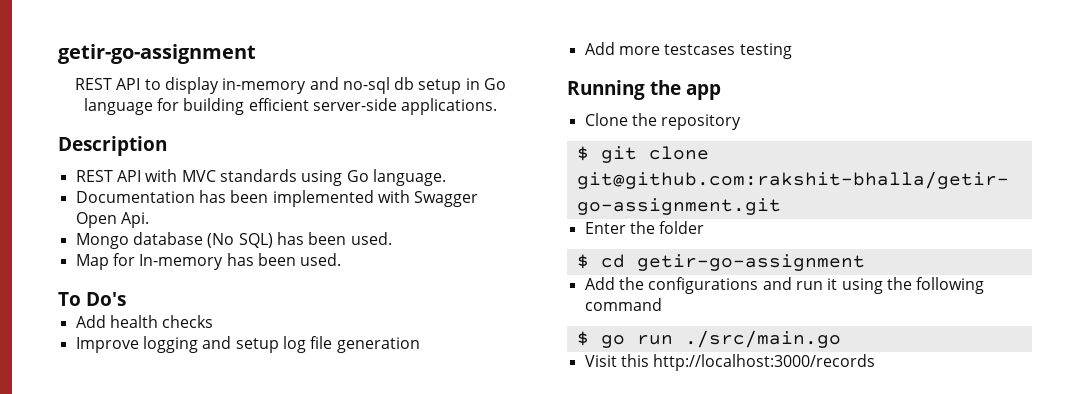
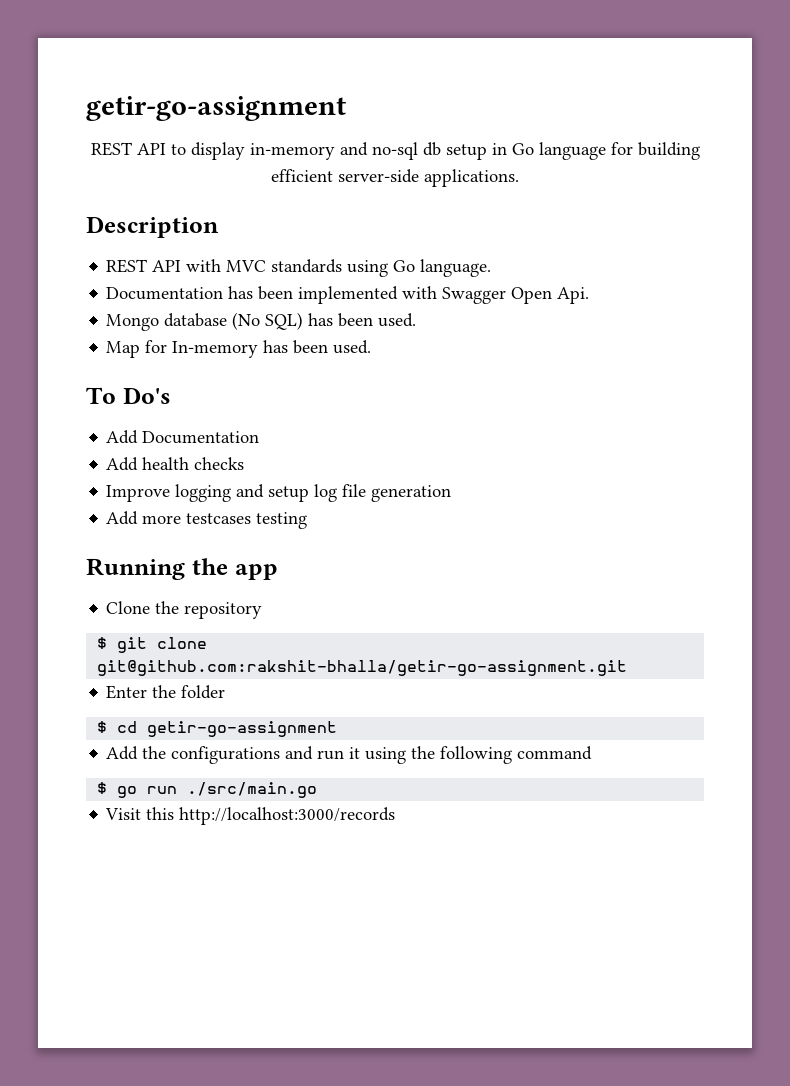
+ Add Documentation

